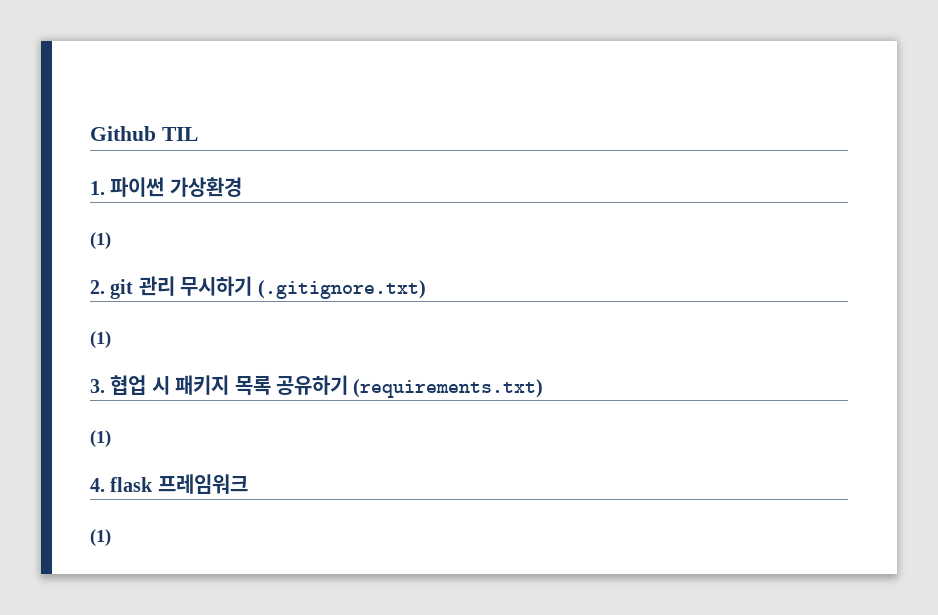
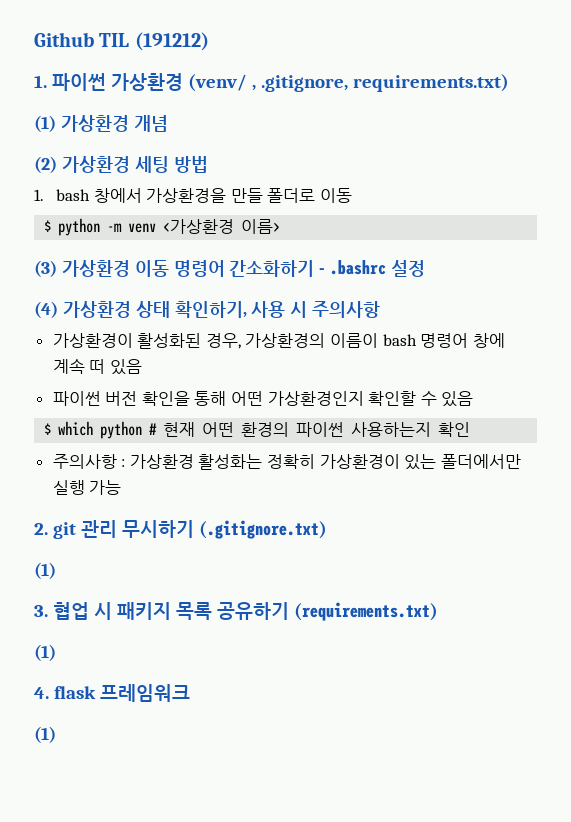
- Github TIL
+ Github TIL (191212)
- 1. 파이썬 가상환경
- (1)
+ 1. 파이썬 가상환경 (venv/ , .gitignore, requirements.txt)
+ (1) 가상환경 개념
+ (2) 가상환경 세팅 방법
+ 1. bash 창에서 가상환경을 만들 폴더로 이동
+ $ python -m venv <가상환경 이름>
+ (3) 가상환경 이동 명령어 간소화하기 - .bashrc 설정
+ (4) 가상환경 상태 확인하기, 사용 시 주의사항
+ 가상환경이 활성화된 경우, 가상환경의 이름이 bash 명령어 창에 계속 떠 있음
+ 파이썬 버전 확인을 통해 어떤 가상환경인지 확인할 수 있음
+ $ which python # 현재 어떤 환경의 파이썬 사용하는지 확인
+ 주의사항 : 가상환경 활성화는 정확히 가상환경이 있는 폴더에서만 실행 가능

